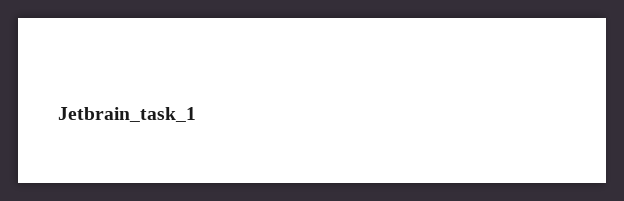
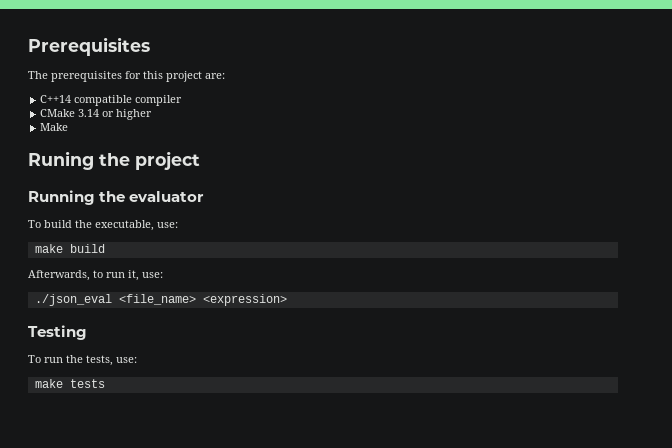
- Jetbrain_task_1
+ Prerequisites
+ The prerequisites for this project are:
+ C++14 compatible compiler
+ CMake 3.14 or higher
+ Make
+ Runing the project
+ Running the evaluator
+ To build the executable, use:
+ make build
+ Afterwards, to run it, use:
+ ./json_eval <file_name> <expression>
+ Testing
+ To run the tests, use:
+ make tests

